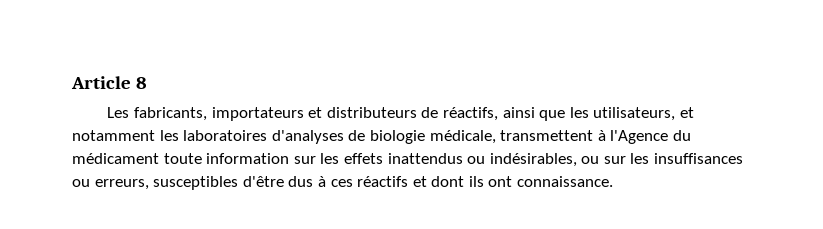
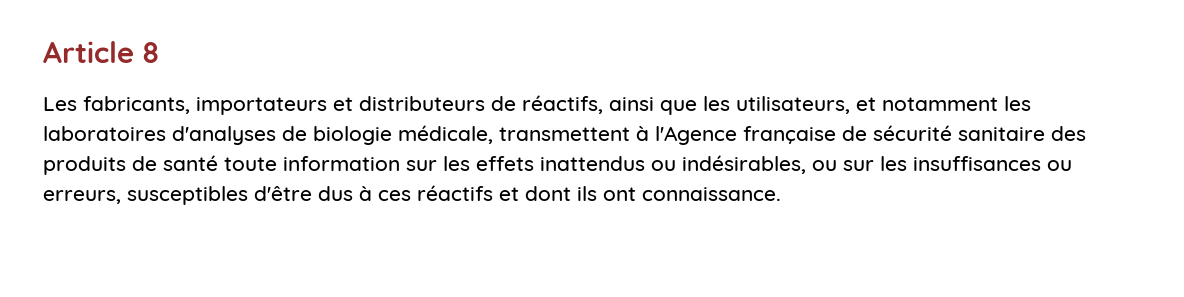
- Les fabricants, importateurs et distributeurs de réactifs, ainsi que les utilisateurs, et notamment les laboratoires d'analyses de biologie médicale, transmettent à l'Agence du médicament toute information sur les effets inattendus ou indésirables, ou sur les insuffisances ou erreurs, susceptibles d'être dus à ces réactifs et dont ils ont connaissance.
+ Les fabricants, importateurs et distributeurs de réactifs, ainsi que les utilisateurs, et notamment les laboratoires d'analyses de biologie médicale, transmettent à l'Agence française de sécurité sanitaire des produits de santé toute information sur les effets inattendus ou indésirables, ou sur les insuffisances ou erreurs, susceptibles d'être dus à ces réactifs et dont ils ont connaissance.

